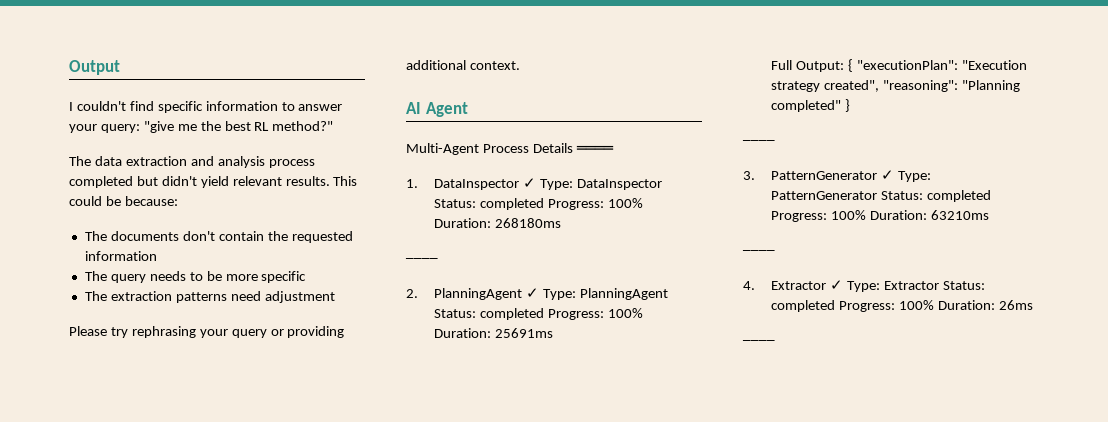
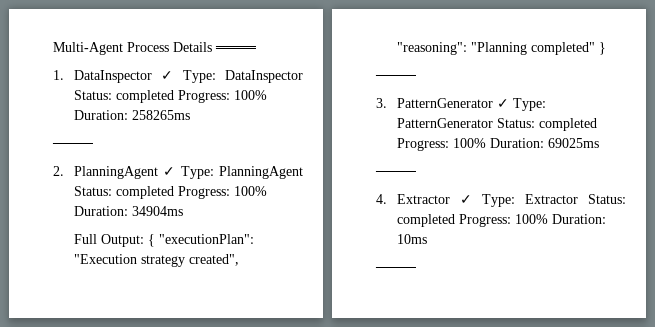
- Output
- I couldn't find specific information to answer your query: "give me the best RL method?"
- The data extraction and analysis process completed but didn't yield relevant results. This could be because:
- The documents don't contain the requested information
- The query needs to be more specific
- The extraction patterns need adjustment
- Please try rephrasing your query or providing additional context.
- AI Agent
- 1. DataInspector ✓ Type: DataInspector Status: completed Progress: 100% Duration: 268180ms
+ 1. DataInspector ✓ Type: DataInspector Status: completed Progress: 100% Duration: 258265ms
- 2. PlanningAgent ✓ Type: PlanningAgent Status: completed Progress: 100% Duration: 25691ms
+ 2. PlanningAgent ✓ Type: PlanningAgent Status: completed Progress: 100% Duration: 34904ms
- 3. PatternGenerator ✓ Type: PatternGenerator Status: completed Progress: 100% Duration: 63210ms
+ 3. PatternGenerator ✓ Type: PatternGenerator Status: completed Progress: 100% Duration: 69025ms
- 4. Extractor ✓ Type: Extractor Status: completed Progress: 100% Duration: 26ms
+ 4. Extractor ✓ Type: Extractor Status: completed Progress: 100% Duration: 10ms

